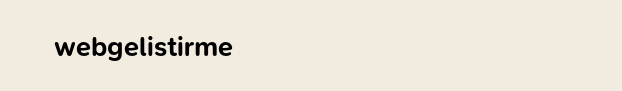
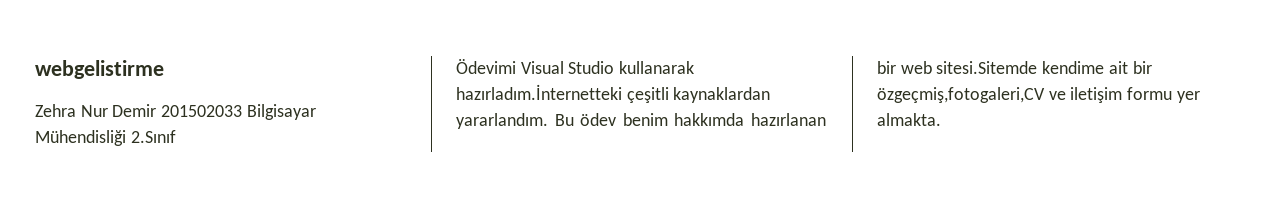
+ Zehra Nur Demir 201502033 Bilgisayar Mühendisliği 2.Sınıf
+ Ödevimi Visual Studio kullanarak hazırladım.İnternetteki çeşitli kaynaklardan yararlandım. Bu ödev benim hakkımda hazırlanan bir web sitesi.Sitemde kendime ait bir özgeçmiş,fotogaleri,CV ve iletişim formu yer almakta.

